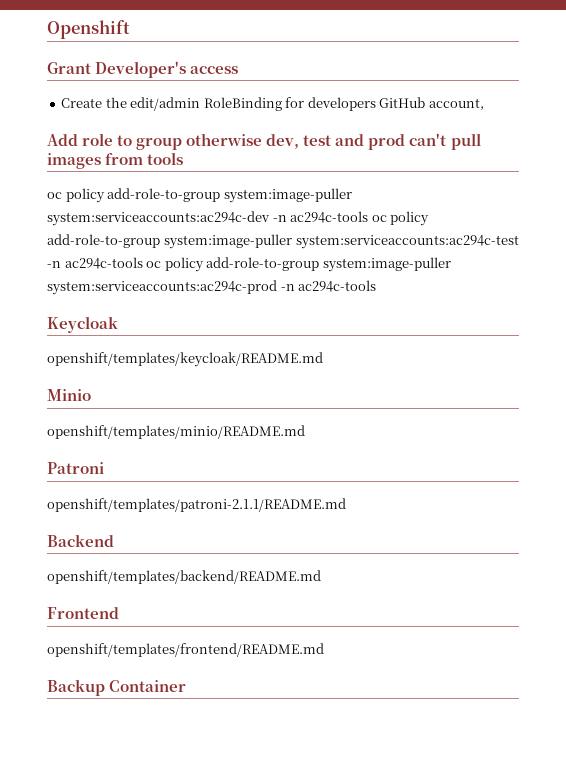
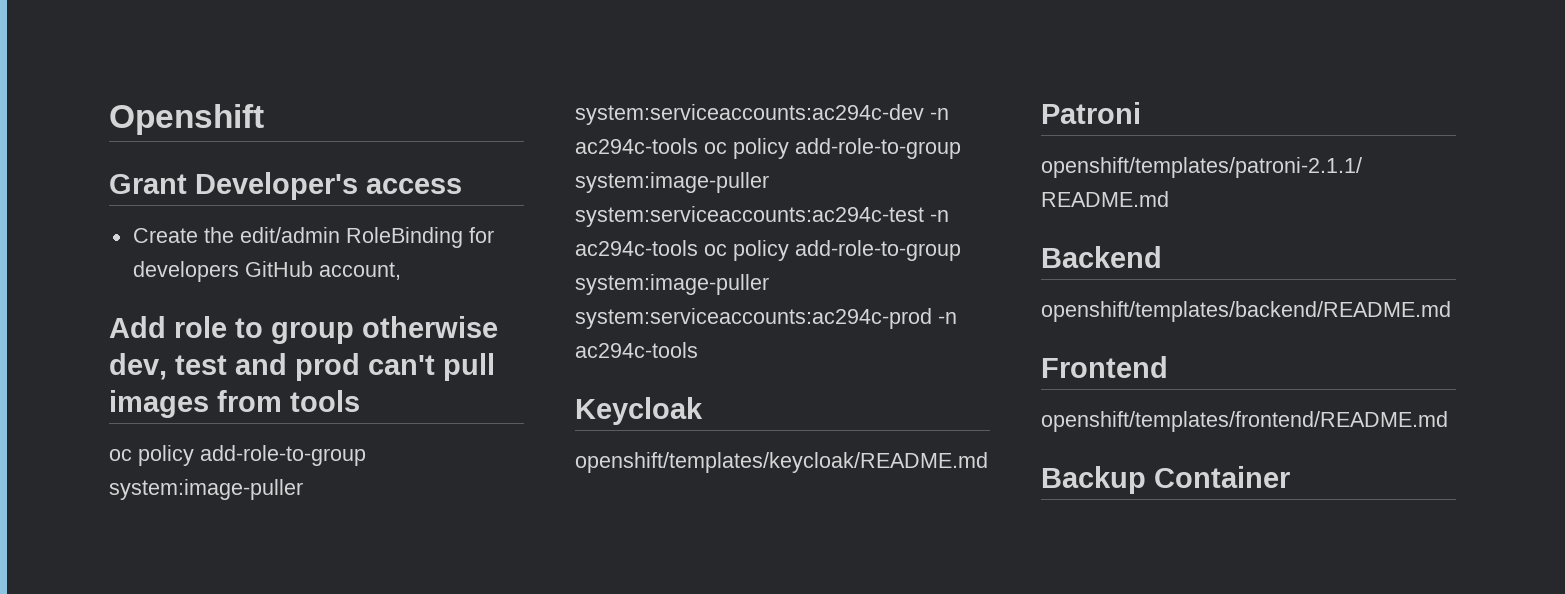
- Minio
- openshift/templates/minio/README.md

